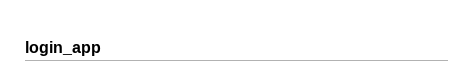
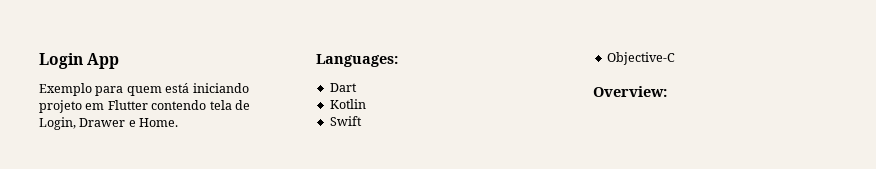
- login_app
+ Login App
+ Exemplo para quem está iniciando projeto em Flutter contendo tela de Login, Drawer e Home.
+ Languages:
+ Dart
+ Kotlin
+ Swift
+ Objective-C
+ Overview:

